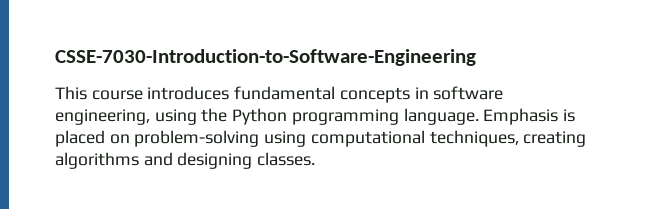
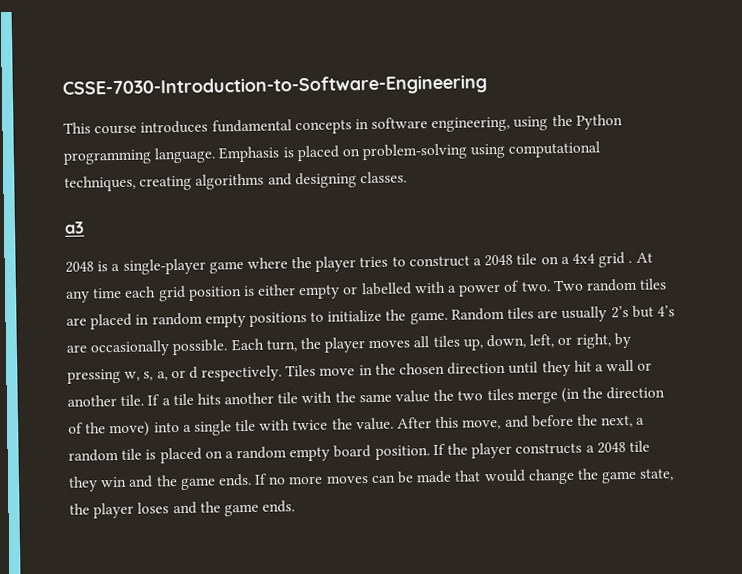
+ a3
+ 2048 is a single-player game where the player tries to construct a 2048 tile on a 4x4 grid . At any time each grid position is either empty or labelled with a power of two. Two random tiles are placed in random empty positions to initialize the game. Random tiles are usually 2’s but 4’s are occasionally possible. Each turn, the player moves all tiles up, down, left, or right, by pressing w, s, a, or d respectively. Tiles move in the chosen direction until they hit a wall or another tile. If a tile hits another tile with the same value the two tiles merge (in the direction of the move) into a single tile with twice the value. After this move, and before the next, a random tile is placed on a random empty board position. If the player constructs a 2048 tile they win and the game ends. If no more moves can be made that would change the game state, the player loses and the game ends.

